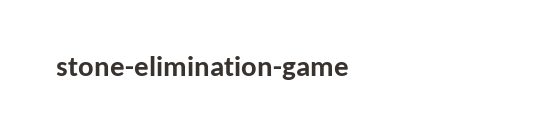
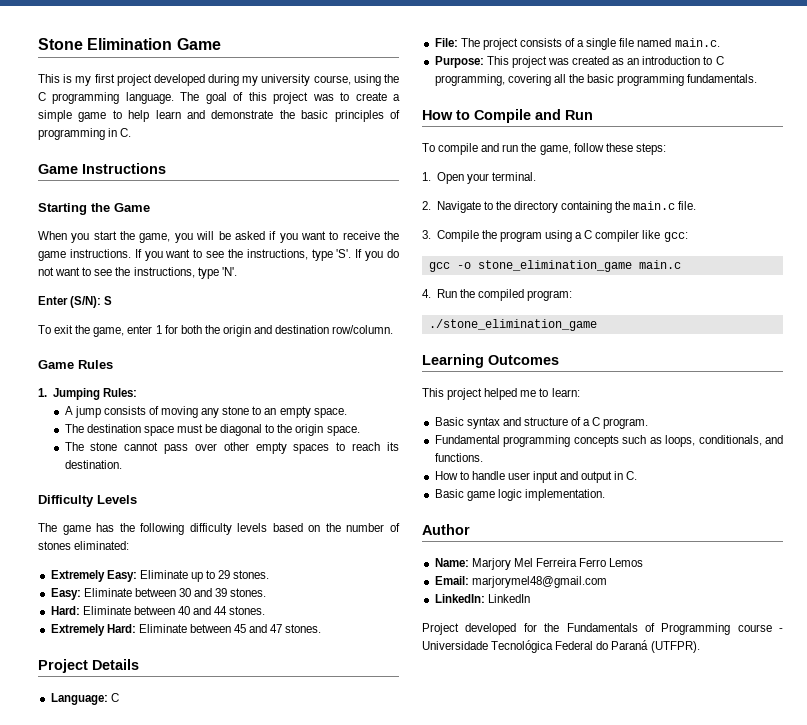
- stone-elimination-game
+ Stone Elimination Game
+ This is my first project developed during my university course, using the C programming language. The goal of this project was to create a simple game to help learn and demonstrate the basic principles of programming in C.
+ Game Instructions
+ Starting the Game
+ When you start the game, you will be asked if you want to receive the game instructions. If you want to see the instructions, type 'S'. If you do not want to see the instructions, type 'N'.
+ Enter (S/N): S
+ To exit the game, enter 1 for both the origin and destination row/column.
+ Game Rules
+ 1. Jumping Rules:
+ A jump consists of moving any stone to an empty space.
+ The destination space must be diagonal to the origin space.
+ The stone cannot pass over other empty spaces to reach its destination.
+ Difficulty Levels
+ The game has the following difficulty levels based on the number of stones eliminated:
+ Extremely Easy: Eliminate up to 29 stones.
+ Easy: Eliminate between 30 and 39 stones.
+ Hard: Eliminate between 40 and 44 stones.
+ Extremely Hard: Eliminate between 45 and 47 stones.
+ Project Details
+ Language: C
+ File: The project consists of a single file named main.c.
+ Purpose: This project was created as an introduction to C programming, covering all the basic programming fundamentals.
+ How to Compile and Run
+ To compile and run the game, follow these steps:
+ 1. Open your terminal.
+ 2. Navigate to the directory containing the main.c file.
+ 3. Compile the program using a C compiler like gcc:
+ gcc -o stone_elimination_game main.c
+ 4. Run the compiled program:
+ ./stone_elimination_game
+ Learning Outcomes
+ This project helped me to learn:
+ Basic syntax and structure of a C program.
+ Fundamental programming concepts such as loops, conditionals, and functions.
+ How to handle user input and output in C.
+ Basic game logic implementation.
+ Author
+ Name: Marjory Mel Ferreira Ferro Lemos
+ Email: marjorymel48@gmail.com
+ LinkedIn: LinkedIn
+ Project developed for the Fundamentals of Programming course - Universidade Tecnológica Federal do Paraná (UTFPR).

